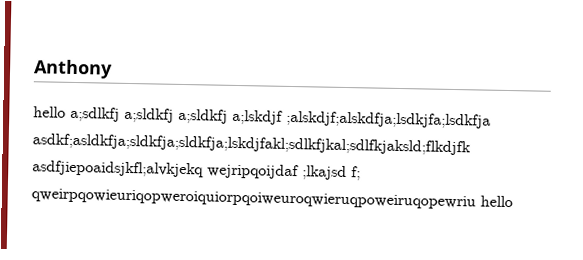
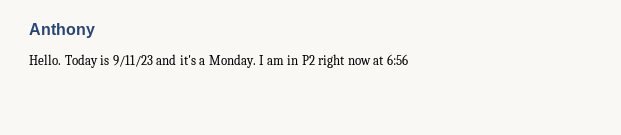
- hello a;sdlkfj a;sldkfj a;sldkfj a;lskdjf ;alskdjf;alskdfja;lsdkjfa;lsdkfja asdkf;asldkfja;sldkfja;sldkfja;lskdjfakl;sdlkfjkal;sdlfkjaksld;flkdjfk asdfjiepoaidsjkfl;alvkjekq wejripqoijdaf ;lkajsd f; qweirpqowieuriqopweroiquiorpqoiweuroqwieruqpoweiruqopewriu hello
+ Hello. Today is 9/11/23 and it's a Monday. I am in P2 right now at 6:56

